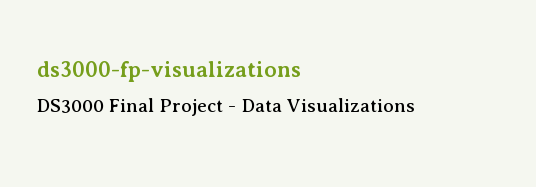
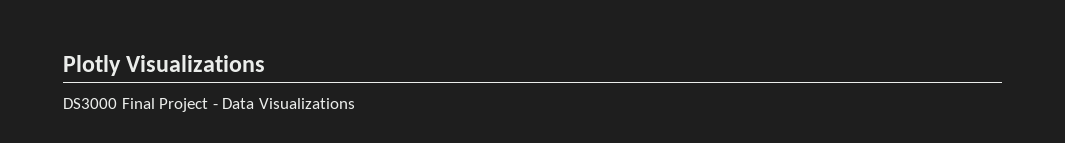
- ds3000-fp-visualizations
+ Plotly Visualizations

